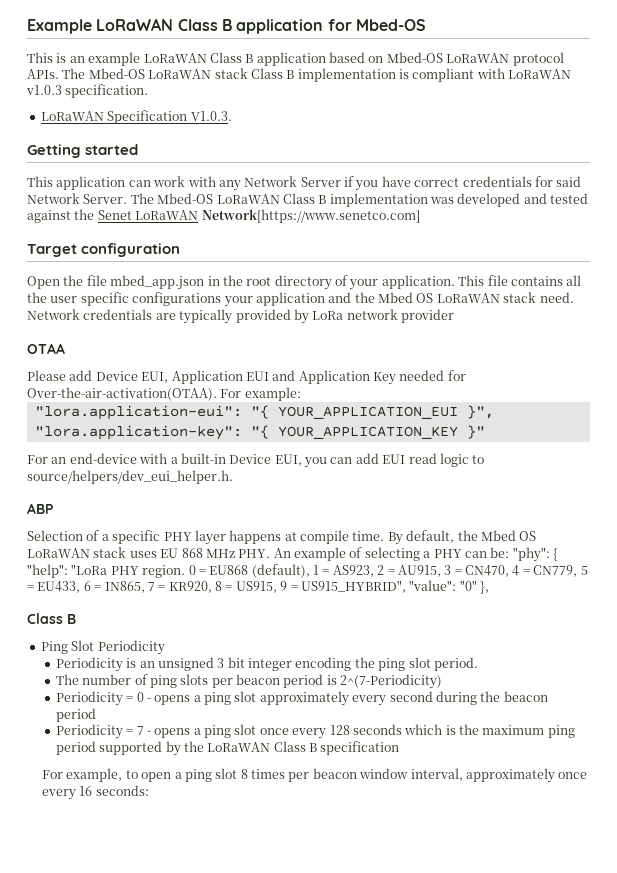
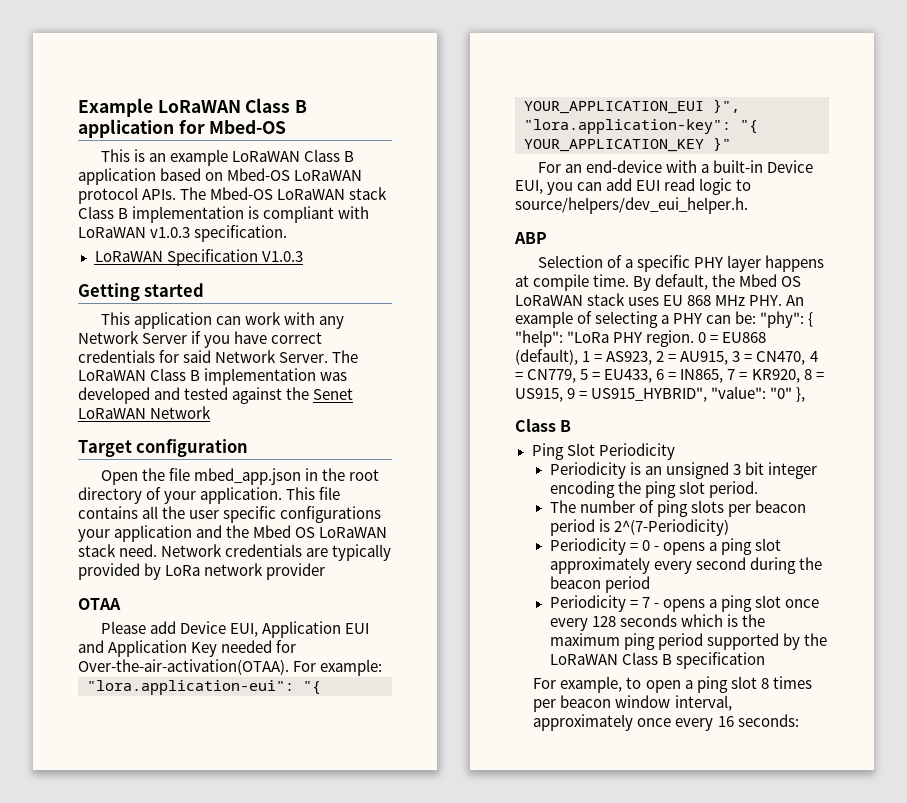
- LoRaWAN Specification V1.0.3.
+ LoRaWAN Specification V1.0.3
- The Mbed-OS LoRaWAN Class B implementation was developed and tested against the Senet LoRaWAN Network[https://www.senetco.com]
+ The LoRaWAN Class B implementation was developed and tested against the Senet LoRaWAN Network

